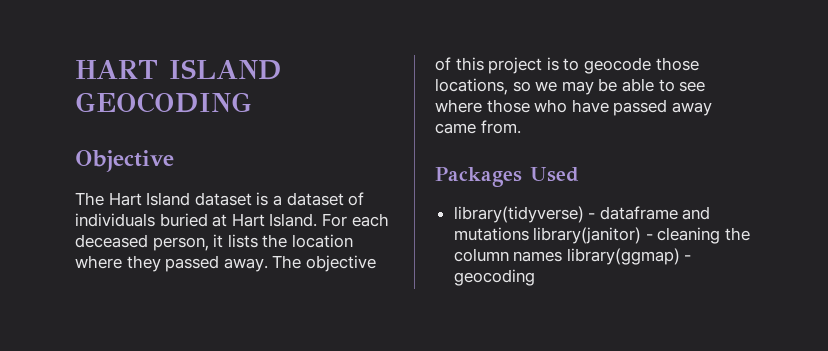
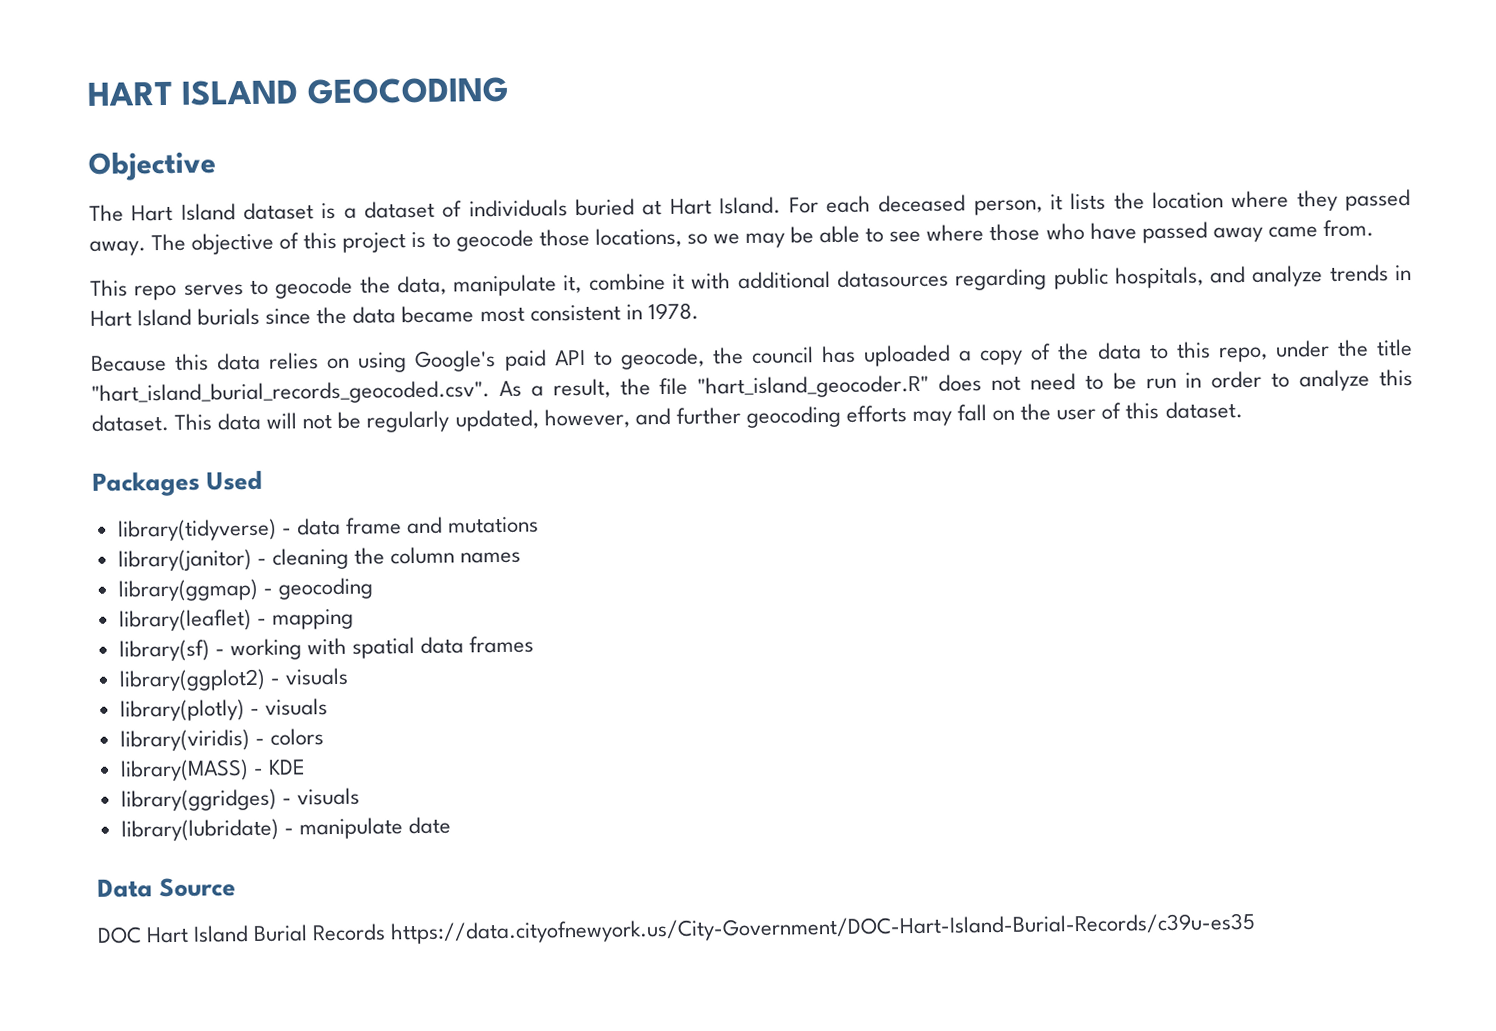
+ This repo serves to geocode the data, manipulate it, combine it with additional datasources regarding public hospitals, and analyze trends in Hart Island burials since the data became most consistent in 1978.
+ Because this data relies on using Google's paid API to geocode, the council has uploaded a copy of the data to this repo, under the title "hart_island_burial_records_geocoded.csv". As a result, the file "hart_island_geocoder.R" does not need to be run in order to analyze this dataset. This data will not be regularly updated, however, and further geocoding efforts may fall on the user of this dataset.
- library(tidyverse) - dataframe and mutations library(janitor) - cleaning the column names library(ggmap) - geocoding
+ library(tidyverse) - data frame and mutations
+ library(janitor) - cleaning the column names
+ library(ggmap) - geocoding
+ library(leaflet) - mapping
+ library(sf) - working with spatial data frames
+ library(ggplot2) - visuals
+ library(plotly) - visuals
+ library(viridis) - colors
+ library(MASS) - KDE
+ library(ggridges) - visuals
+ library(lubridate) - manipulate date
+ Data Source
+ DOC Hart Island Burial Records https://data.cityofnewyork.us/City-Government/DOC-Hart-Island-Burial-Records/c39u-es35

